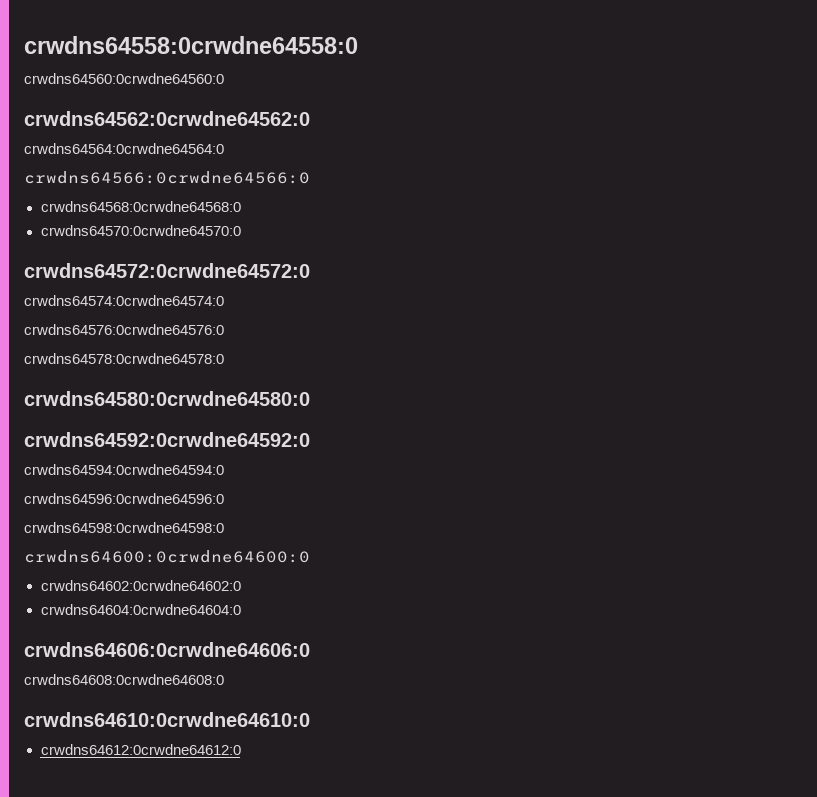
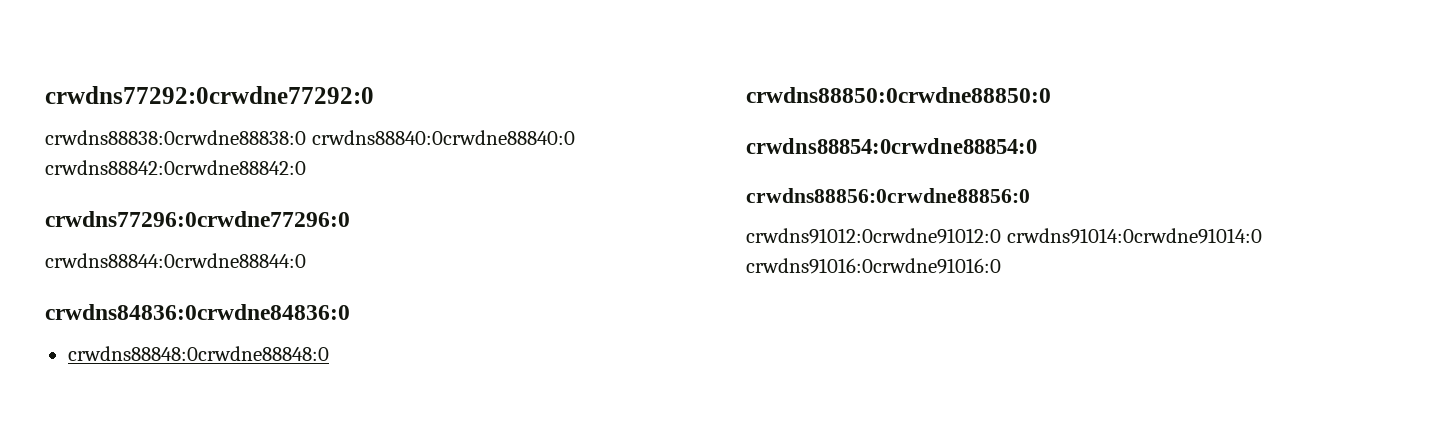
- crwdns64558:0crwdne64558:0
- crwdns64560:0crwdne64560:0
- crwdns64562:0crwdne64562:0
- crwdns64564:0crwdne64564:0
- crwdns64566:0crwdne64566:0
- crwdns64568:0crwdne64568:0
- crwdns64570:0crwdne64570:0
- crwdns64572:0crwdne64572:0
- crwdns64574:0crwdne64574:0
- crwdns64576:0crwdne64576:0
- crwdns64578:0crwdne64578:0
- crwdns64580:0crwdne64580:0
- crwdns64592:0crwdne64592:0
- crwdns64594:0crwdne64594:0
- crwdns64596:0crwdne64596:0
- crwdns64598:0crwdne64598:0
- crwdns64600:0crwdne64600:0
- crwdns64602:0crwdne64602:0
- crwdns64604:0crwdne64604:0
- crwdns64606:0crwdne64606:0
- crwdns64608:0crwdne64608:0
- crwdns64610:0crwdne64610:0
- crwdns64612:0crwdne64612:0
+ crwdns77292:0crwdne77292:0
+ crwdns88838:0crwdne88838:0 crwdns88840:0crwdne88840:0 crwdns88842:0crwdne88842:0
+ crwdns77296:0crwdne77296:0
+ crwdns88844:0crwdne88844:0
+ crwdns84836:0crwdne84836:0
+ crwdns88848:0crwdne88848:0
+ crwdns88850:0crwdne88850:0
+ crwdns88854:0crwdne88854:0
+ crwdns88856:0crwdne88856:0
+ crwdns91012:0crwdne91012:0 crwdns91014:0crwdne91014:0 crwdns91016:0crwdne91016:0

